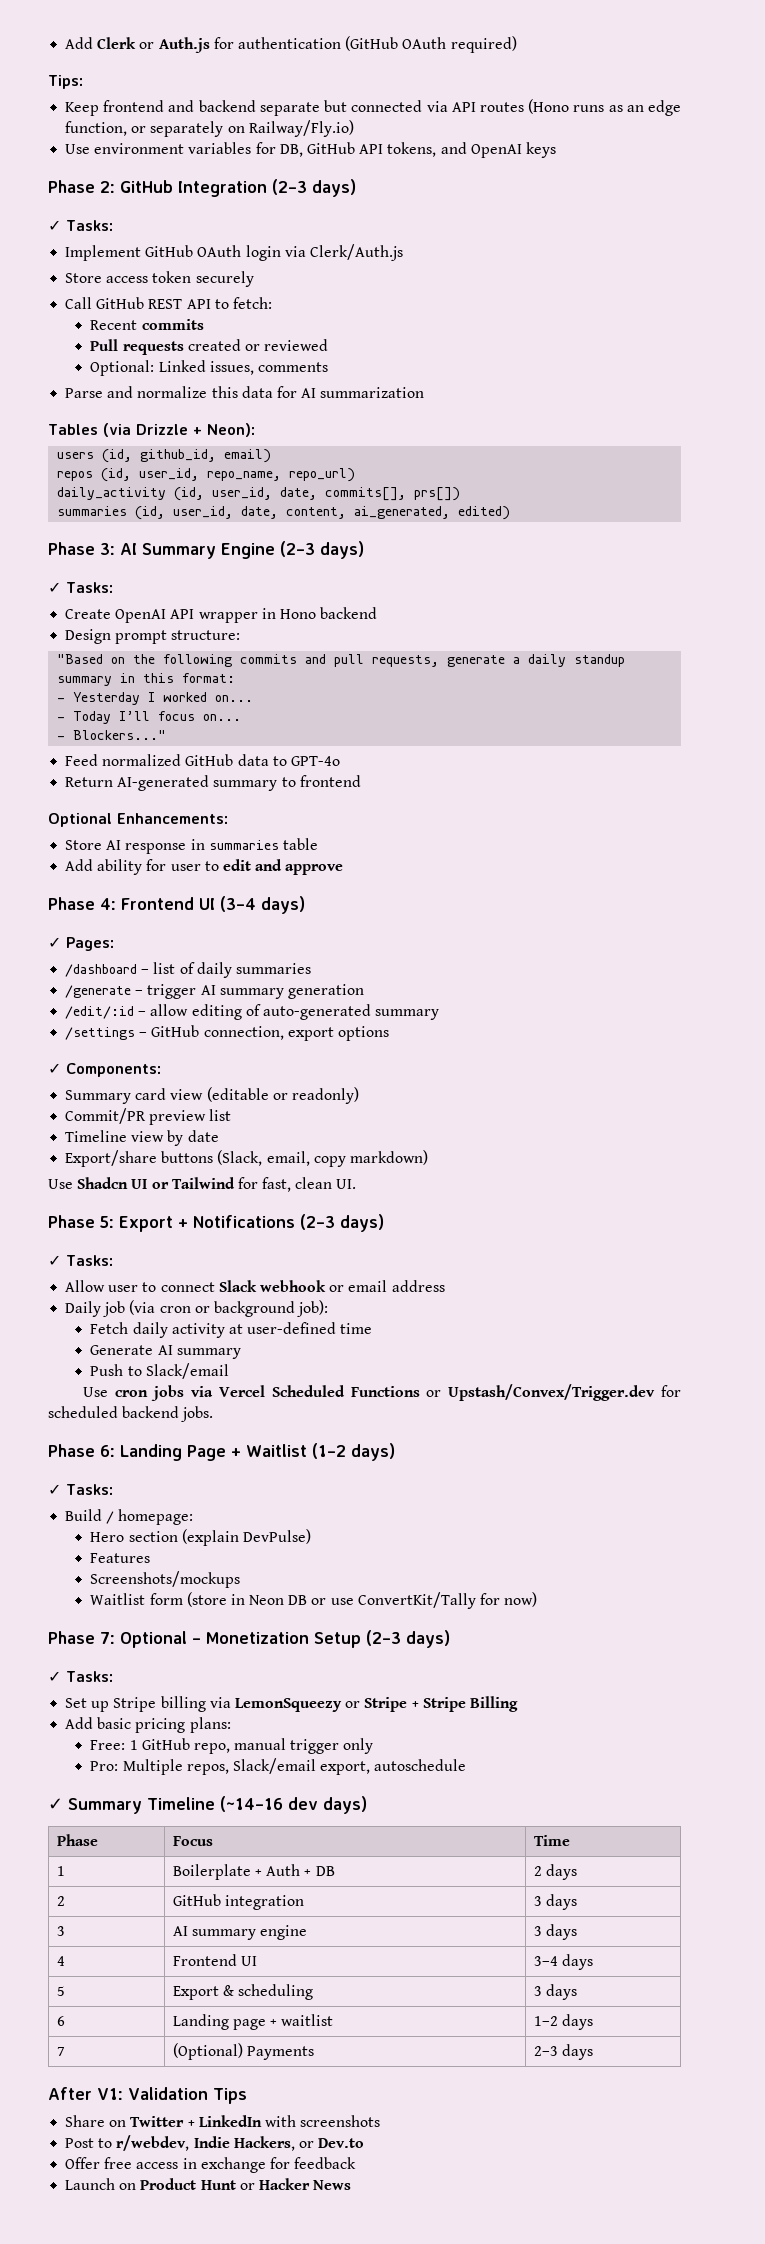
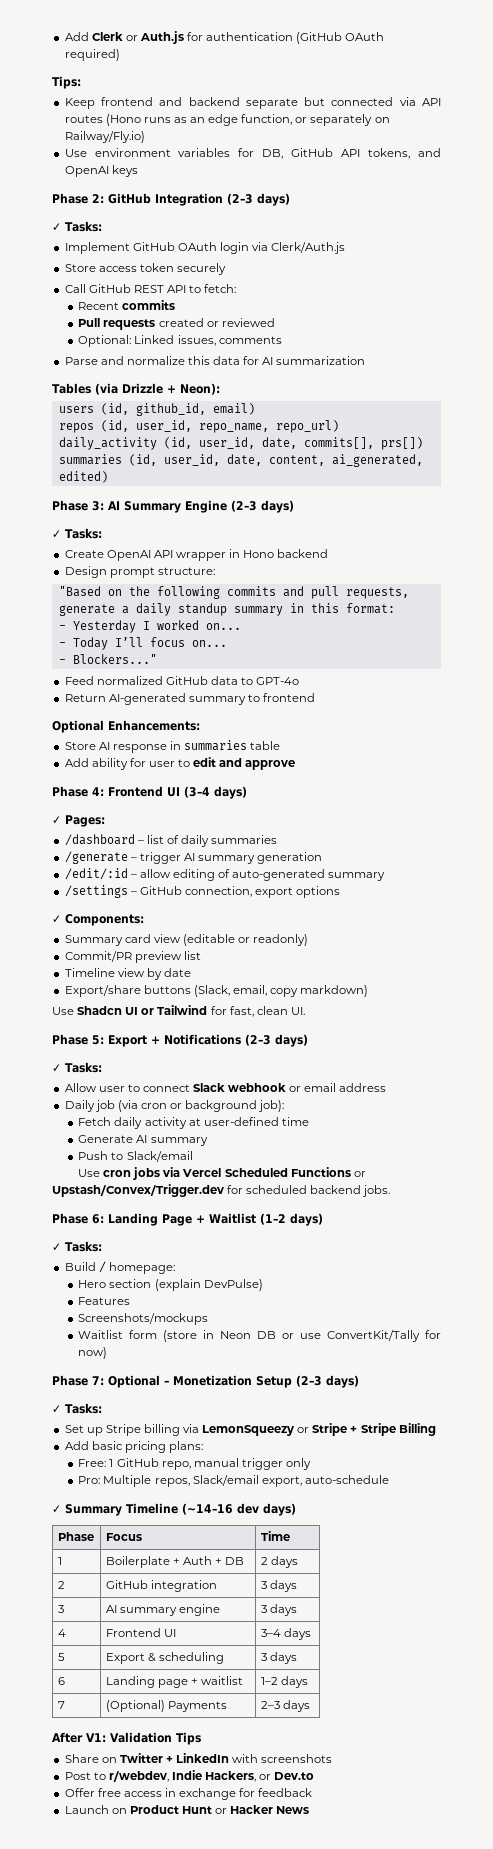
- Pro: Multiple repos, Slack/email export, autoschedule
+ Pro: Multiple repos, Slack/email export, auto-schedule

